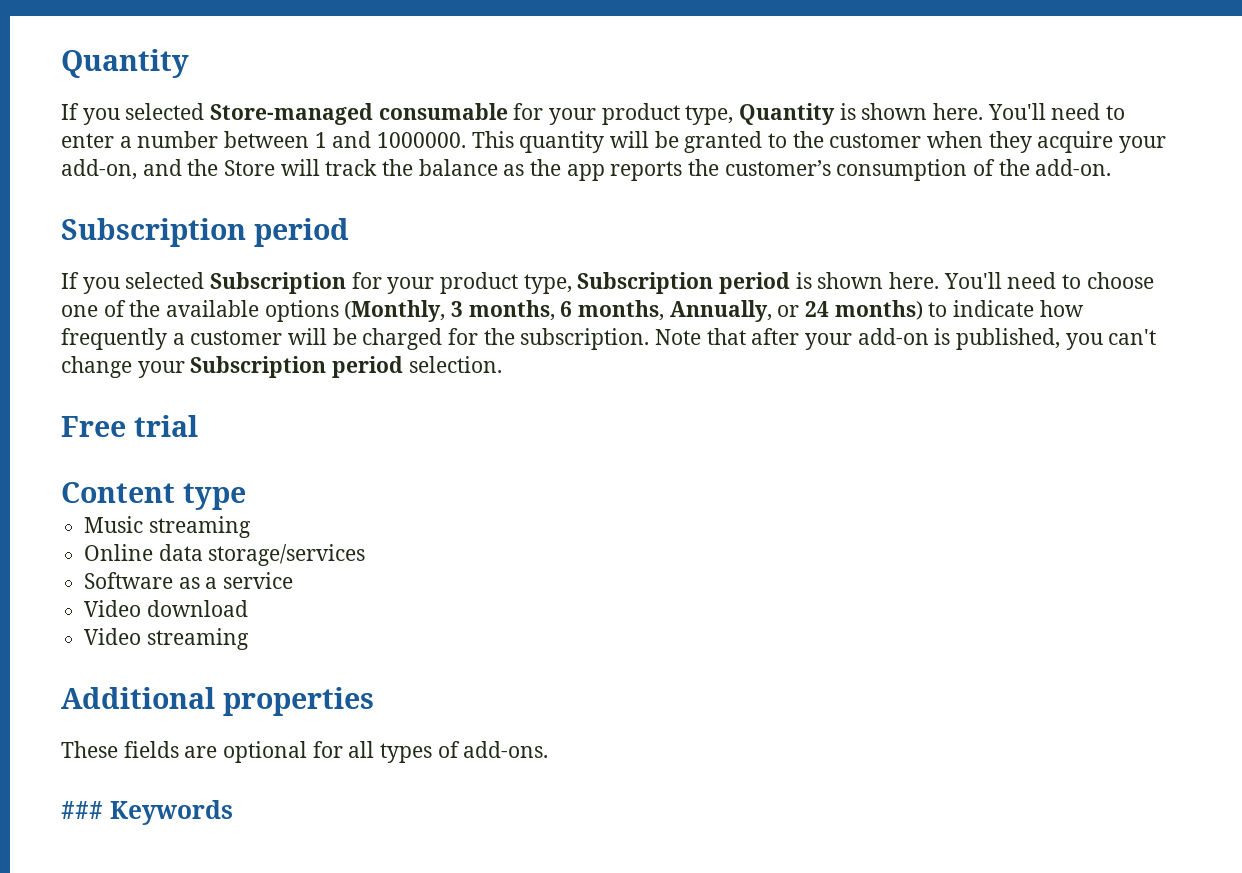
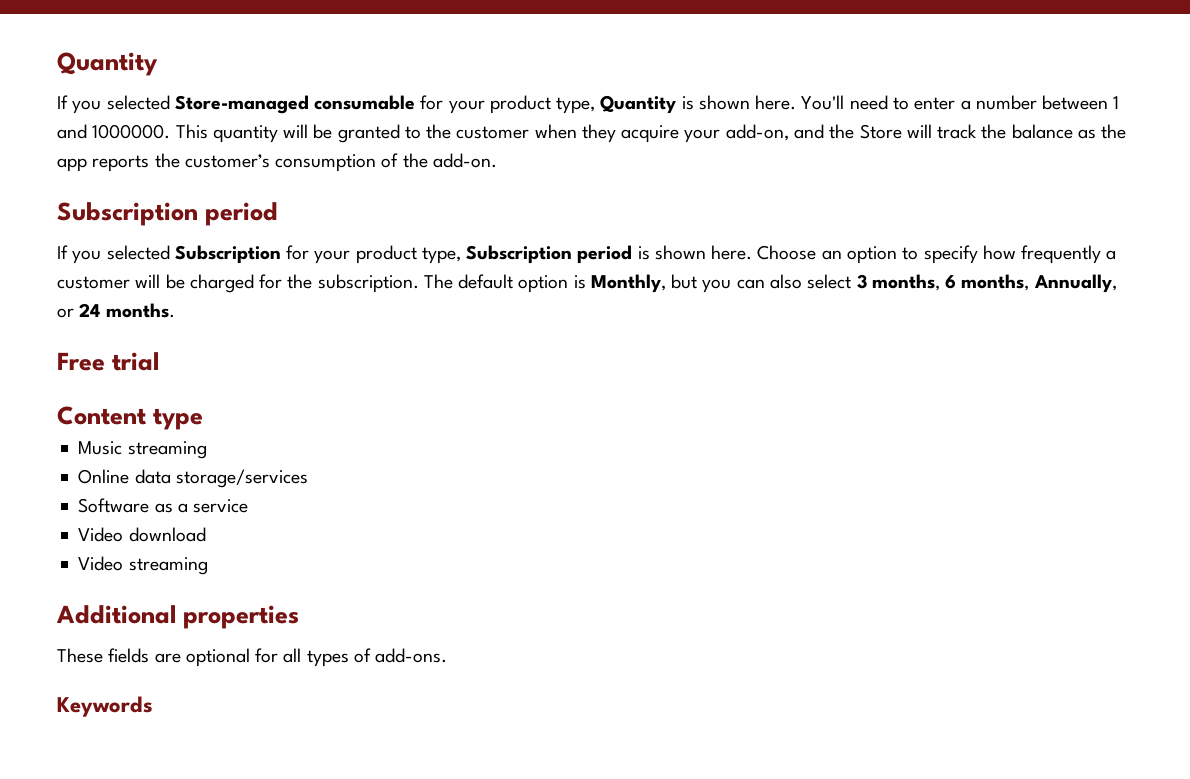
- You'll need to choose one of the available options (Monthly, 3 months, 6 months, Annually, or 24 months) to indicate how frequently a customer will be charged for the subscription.
+ Choose an option to specify how frequently a customer will be charged for the subscription.
- Note that after your add-on is published, you can't change your Subscription period selection.
+ The default option is Monthly, but you can also select 3 months, 6 months, Annually, or 24 months.
- ### Keywords
+ Keywords

